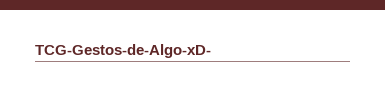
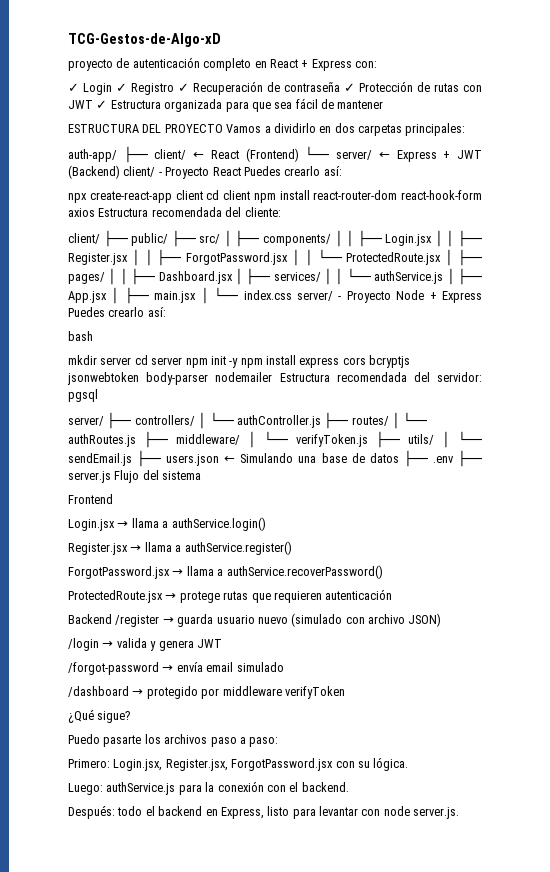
- TCG-Gestos-de-Algo-xD-
+ TCG-Gestos-de-Algo-xD
+ proyecto de autenticación completo en React + Express con:
+ ✓ Login ✓ Registro ✓ Recuperación de contraseña ✓ Protección de rutas con JWT ✓ Estructura organizada para que sea fácil de mantener
+ ESTRUCTURA DEL PROYECTO Vamos a dividirlo en dos carpetas principales:
+ auth-app/ ├── client/ ← React (Frontend) └── server/ ← Express + JWT (Backend) client/ - Proyecto React Puedes crearlo así:
+ npx create-react-app client cd client npm install react-router-dom react-hook-form axios Estructura recomendada del cliente:
+ client/ ├── public/ ├── src/ │ ├── components/ │ │ ├── Login.jsx │ │ ├── Register.jsx │ │ ├── ForgotPassword.jsx │ │ └── ProtectedRoute.jsx │ ├── pages/ │ │ ├── Dashboard.jsx │ ├── services/ │ │ └── authService.js │ ├── App.jsx │ ├── main.jsx │ └── index.css server/ - Proyecto Node + Express Puedes crearlo así:
+ bash
+ mkdir server cd server npm init -y npm install express cors bcryptjs jsonwebtoken body-parser nodemailer Estructura recomendada del servidor: pgsql
+ server/ ├── controllers/ │ └── authController.js ├── routes/ │ └── authRoutes.js ├── middleware/ │ └── verifyToken.js ├── utils/ │ └── sendEmail.js ├── users.json ← Simulando una base de datos ├── .env ├── server.js Flujo del sistema
+ Frontend
+ Login.jsx → llama a authService.login()
+ Register.jsx → llama a authService.register()
+ ForgotPassword.jsx → llama a authService.recoverPassword()
+ ProtectedRoute.jsx → protege rutas que requieren autenticación
+ Backend /register → guarda usuario nuevo (simulado con archivo JSON)
+ /login → valida y genera JWT
+ /forgot-password → envía email simulado
+ /dashboard → protegido por middleware verifyToken
+ ¿Qué sigue?
+ Puedo pasarte los archivos paso a paso:
+ Primero: Login.jsx, Register.jsx, ForgotPassword.jsx con su lógica.
+ Luego: authService.js para la conexión con el backend.
+ Después: todo el backend en Express, listo para levantar con node server.js.

